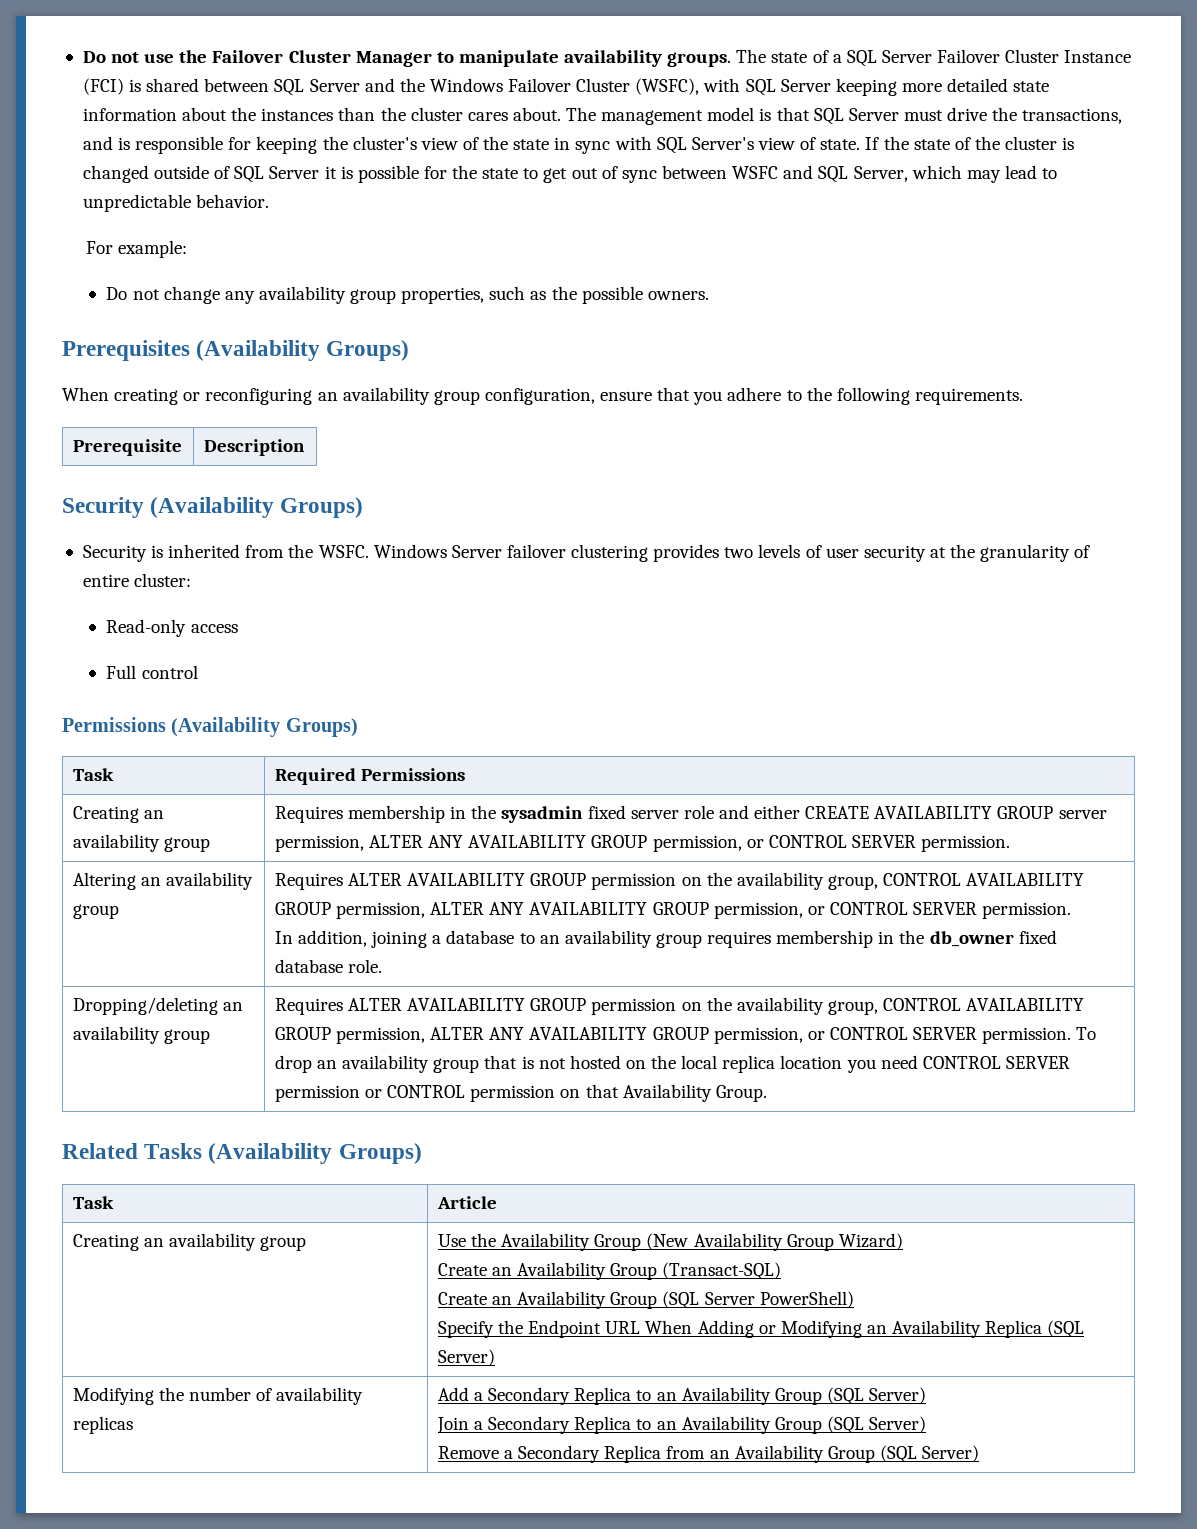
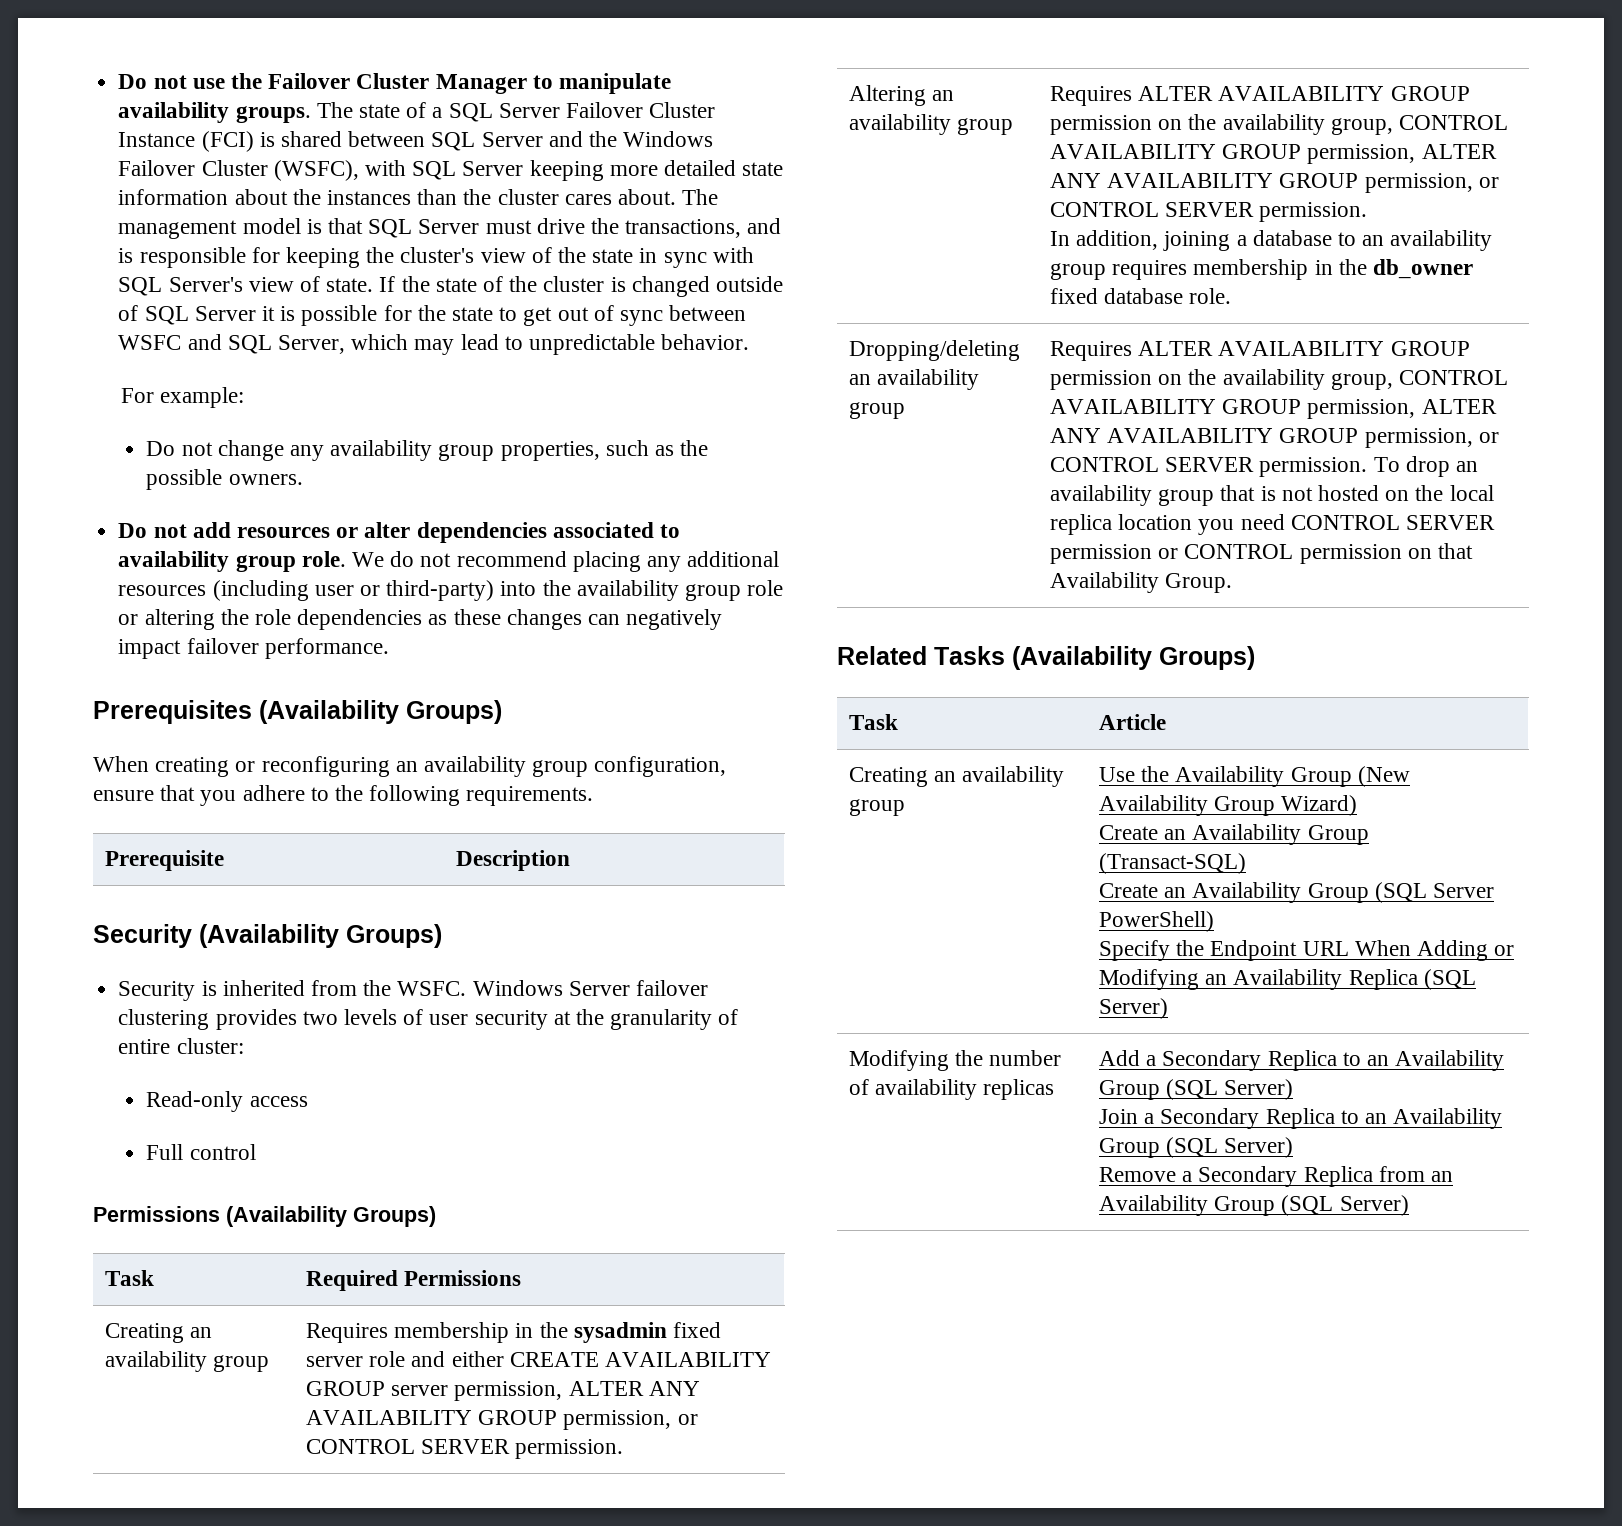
+ Do not add resources or alter dependencies associated to availability group role. We do not recommend placing any additional resources (including user or third-party) into the availability group role or altering the role dependencies as these changes can negatively impact failover performance.

